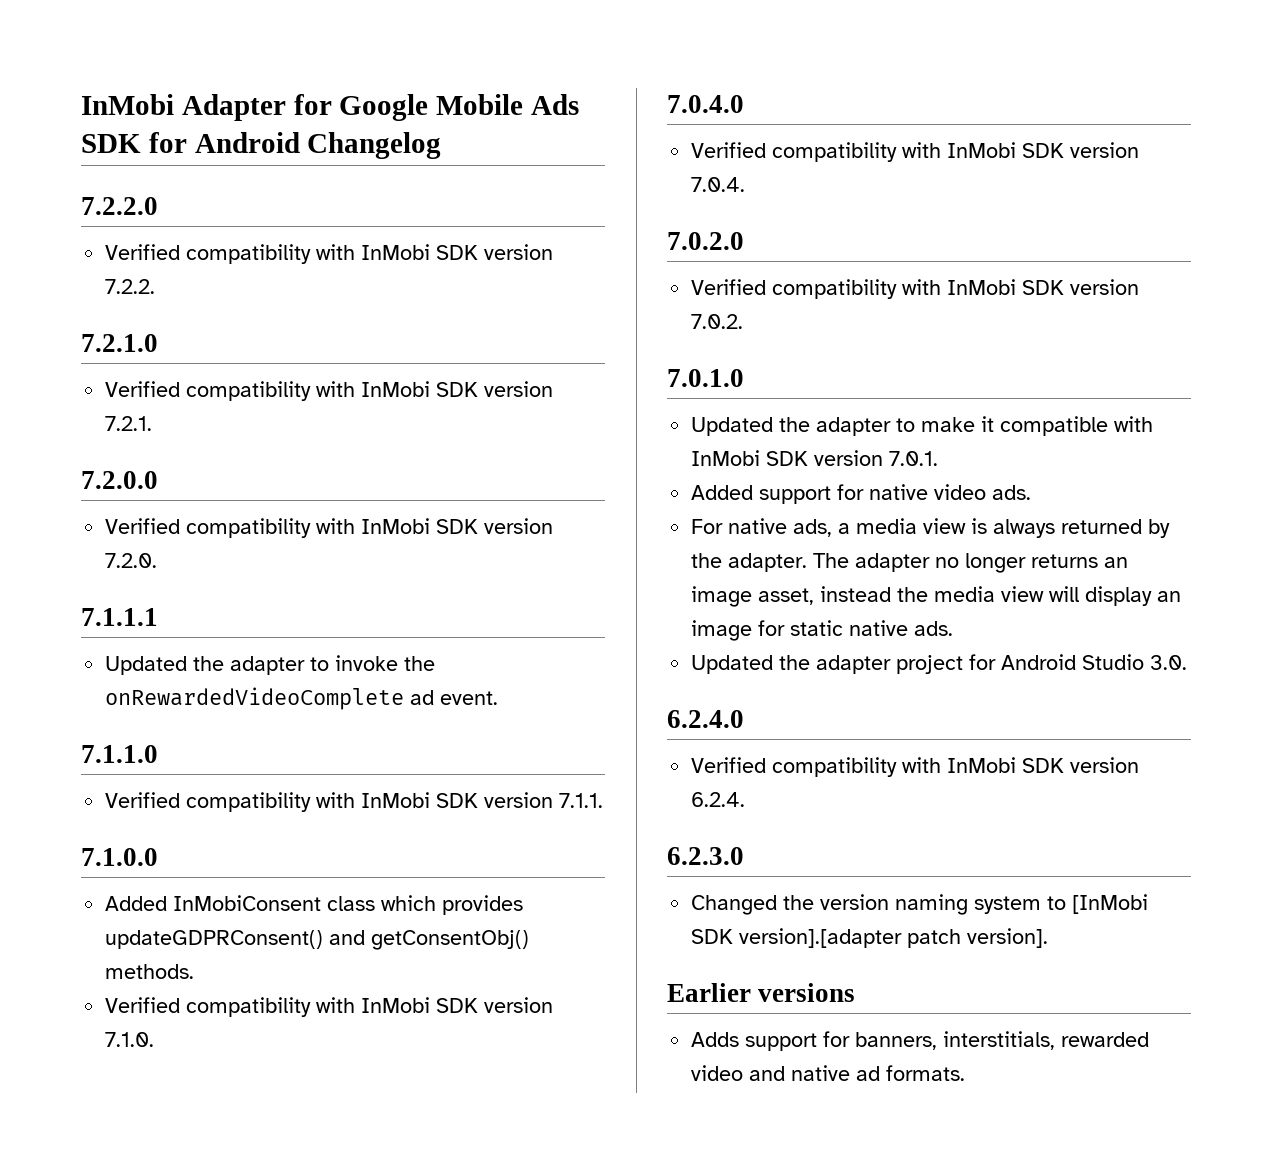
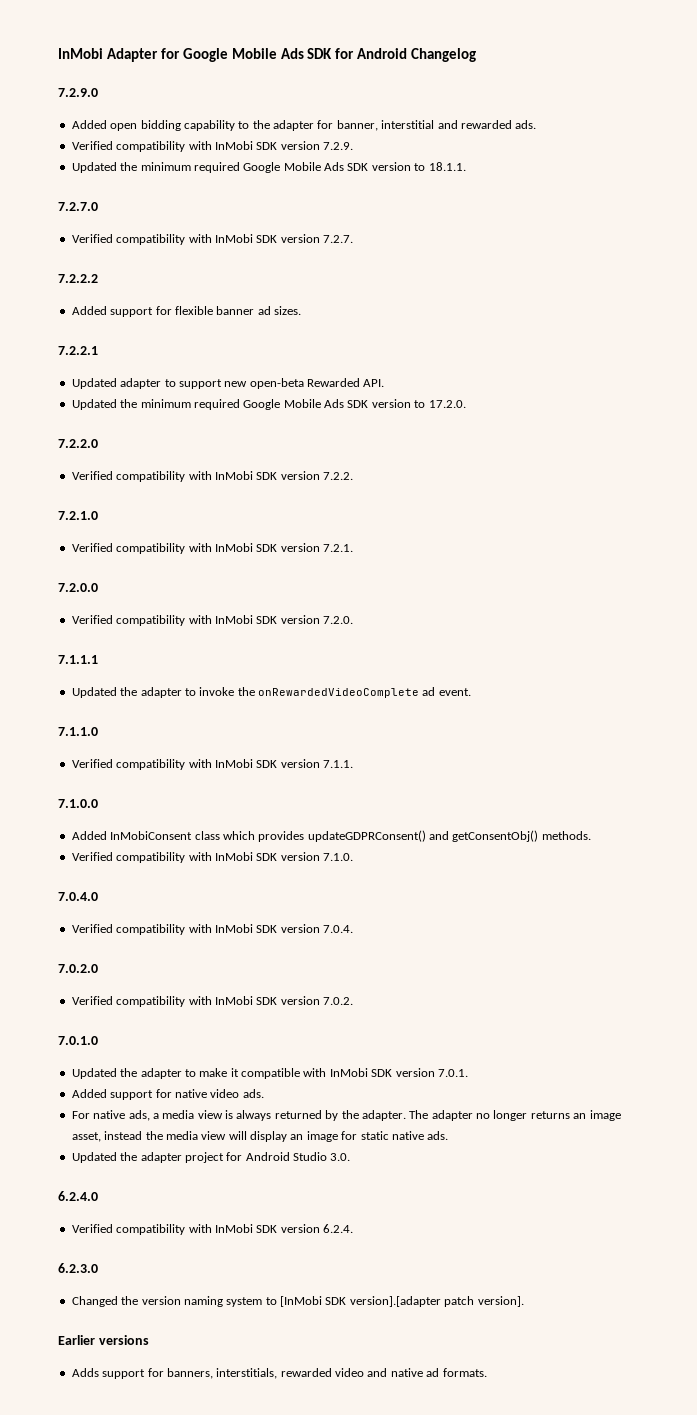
+ 7.2.9.0
+ Added open bidding capability to the adapter for banner, interstitial and rewarded ads.
+ Verified compatibility with InMobi SDK version 7.2.9.
+ Updated the minimum required Google Mobile Ads SDK version to 18.1.1.
+ 7.2.7.0
+ Verified compatibility with InMobi SDK version 7.2.7.
+ 7.2.2.2
+ Added support for flexible banner ad sizes.
+ 7.2.2.1
+ Updated adapter to support new open-beta Rewarded API.
+ Updated the minimum required Google Mobile Ads SDK version to 17.2.0.

